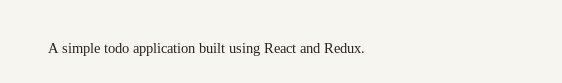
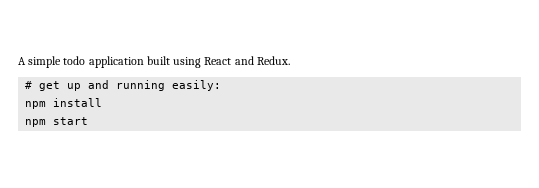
+ # get up and running easily:
+ npm install
+ npm start

